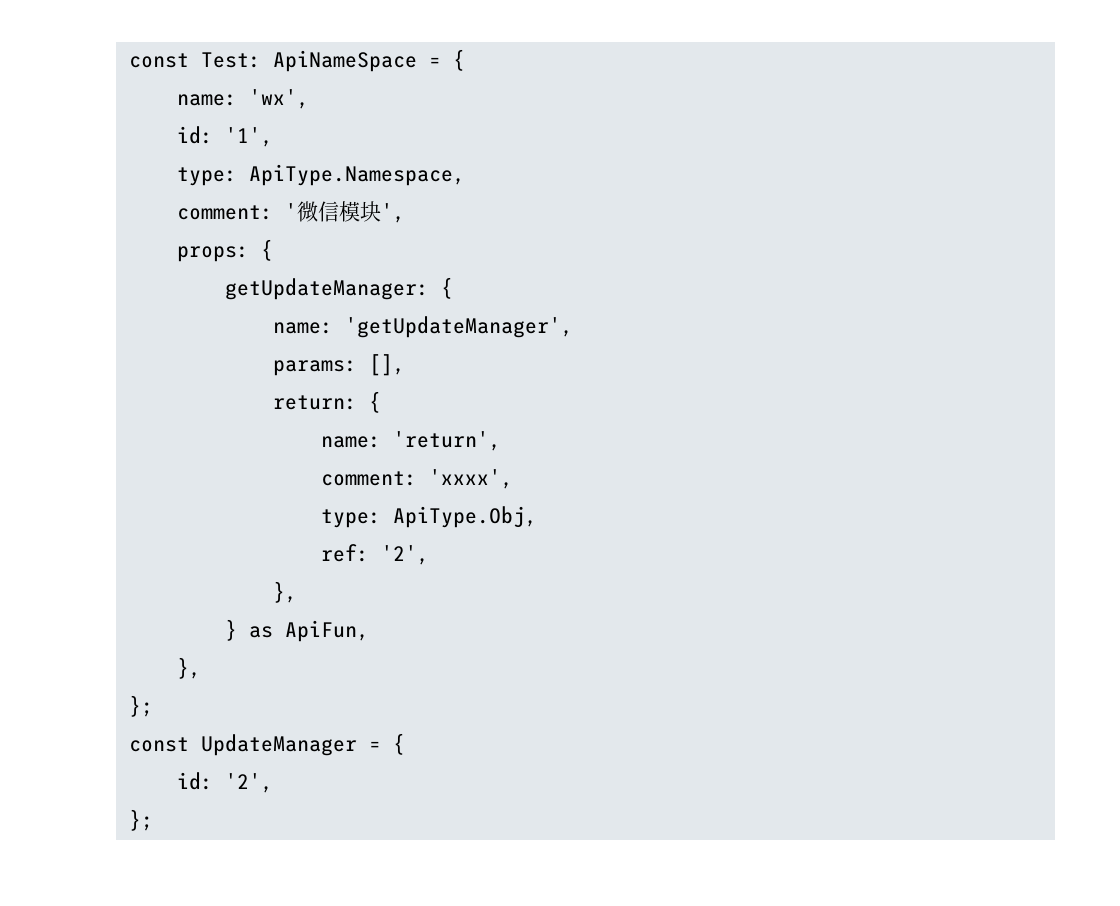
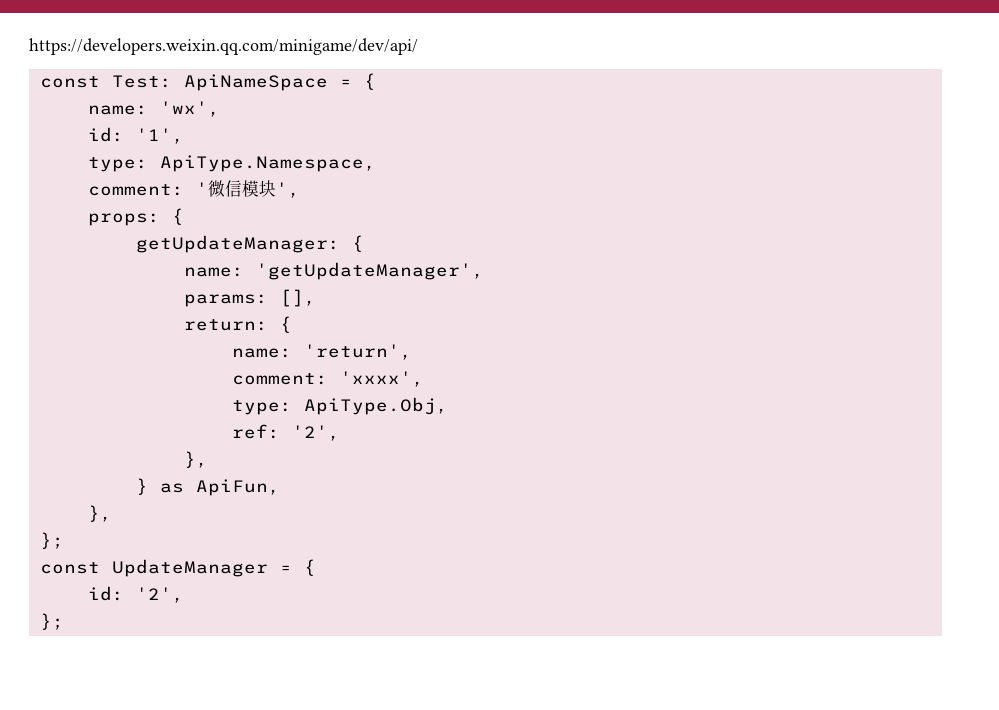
+ https://developers.weixin.qq.com/minigame/dev/api/

